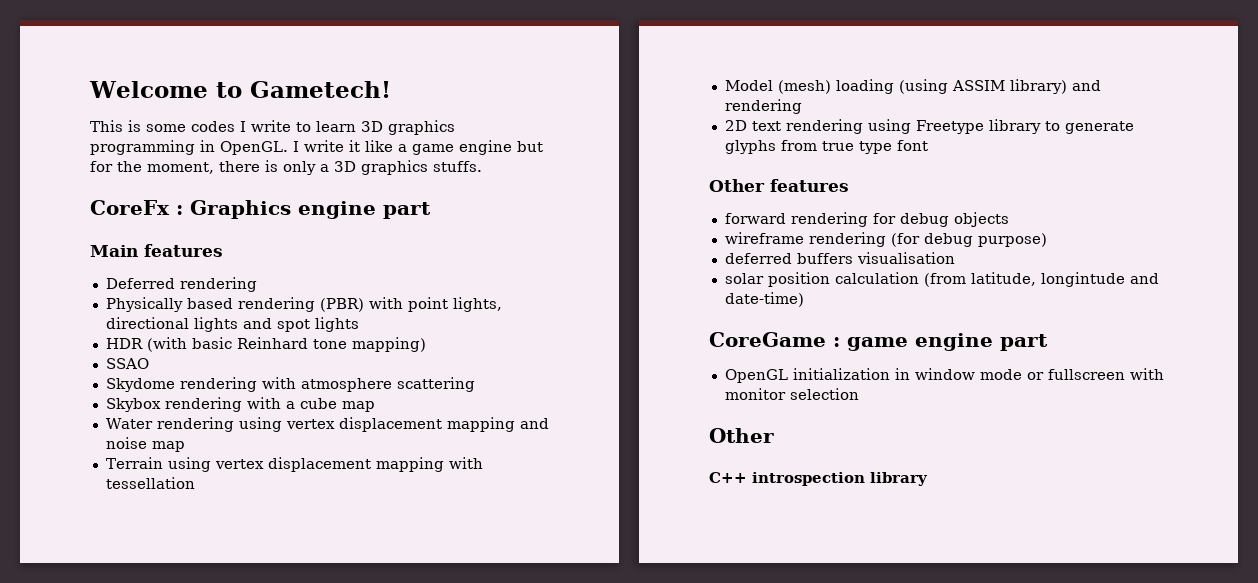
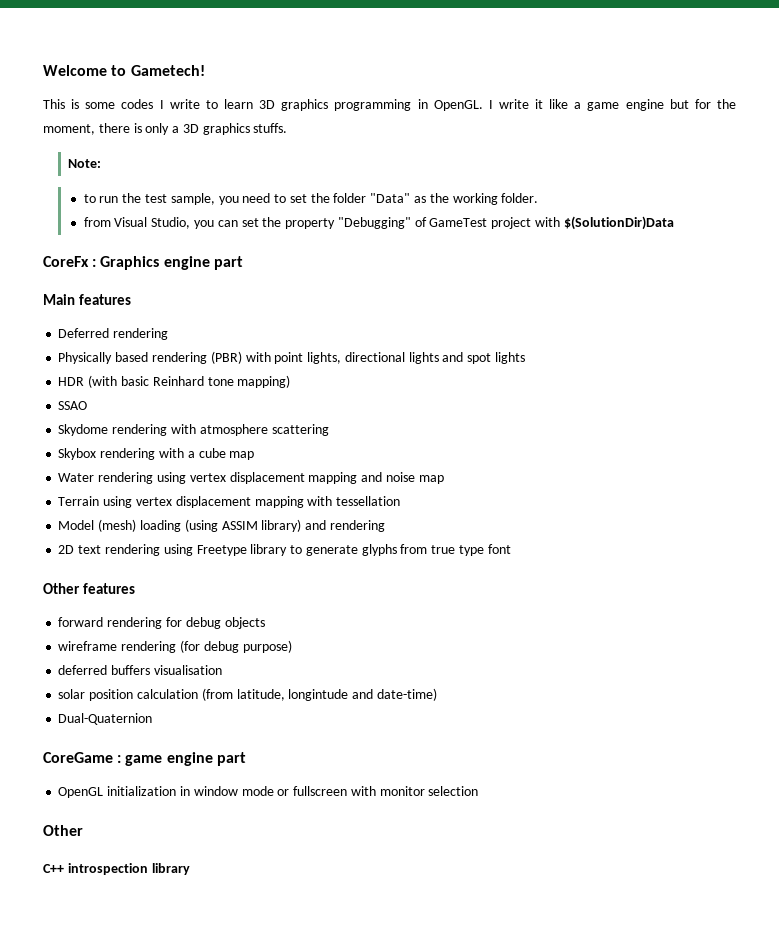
+ Note:
+ to run the test sample, you need to set the folder "Data" as the working folder.
+ from Visual Studio, you can set the property "Debugging" of GameTest project with $(SolutionDir)Data
+ Dual-Quaternion

